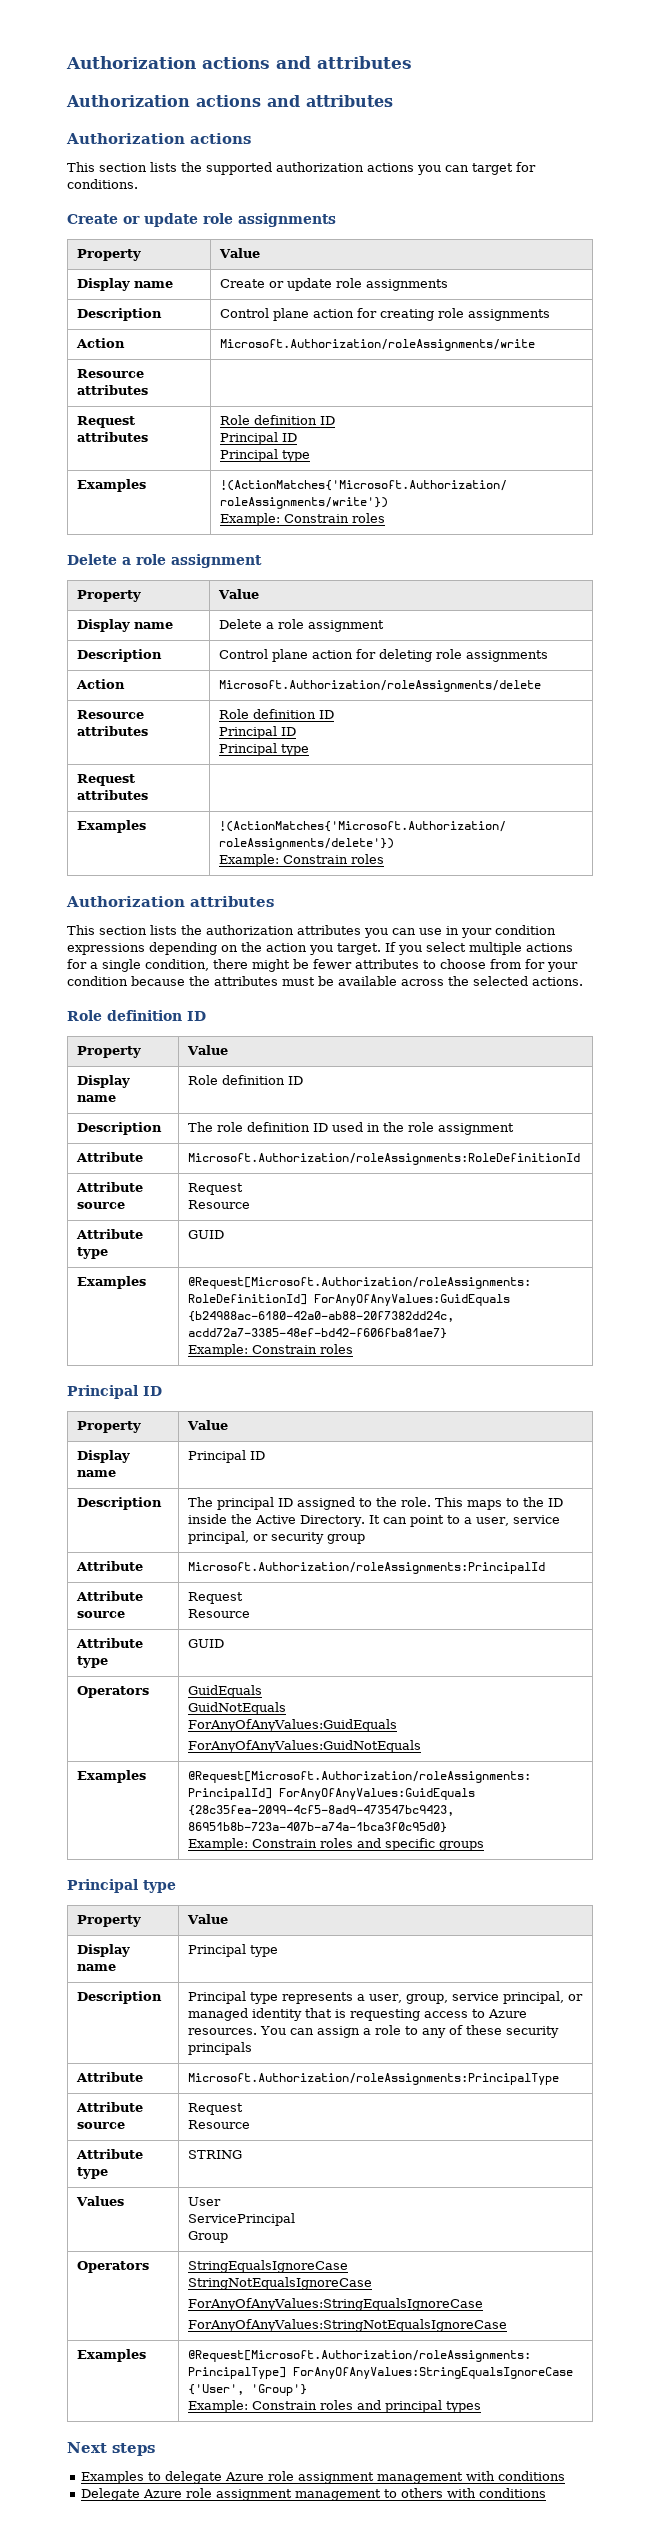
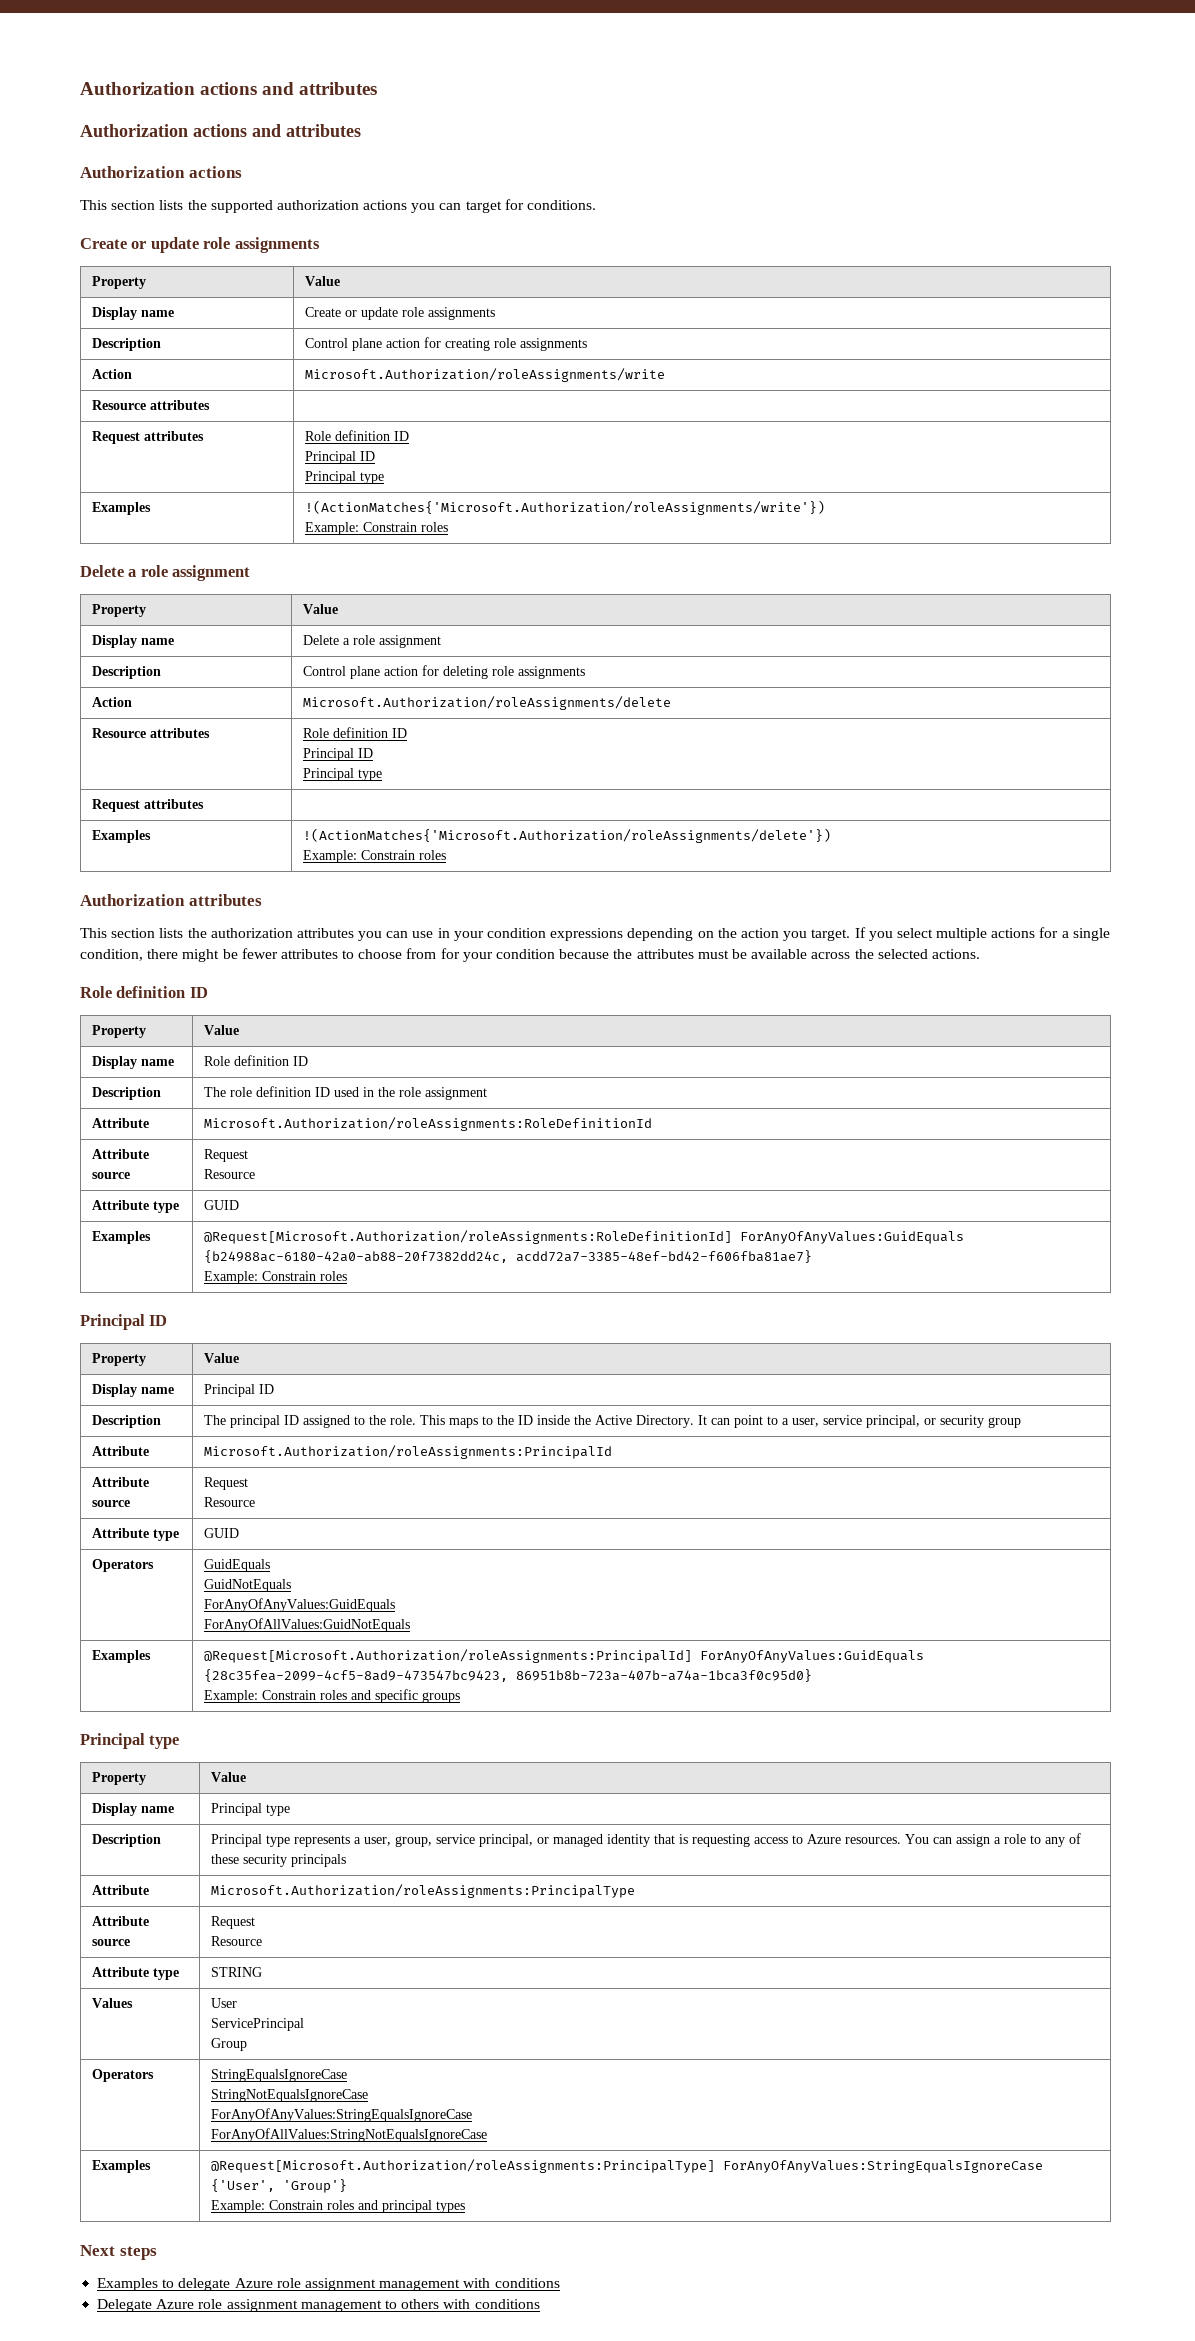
  Operators | GuidEquals
  GuidNotEquals
  ForAnyOfAnyValues:GuidEquals
- ForAnyOfAnyValues:GuidNotEquals
+ ForAnyOfAllValues:GuidNotEquals
  Operators | StringEqualsIgnoreCase
  StringNotEqualsIgnoreCase
  ForAnyOfAnyValues:StringEqualsIgnoreCase
- ForAnyOfAnyValues:StringNotEqualsIgnoreCase
+ ForAnyOfAllValues:StringNotEqualsIgnoreCase

